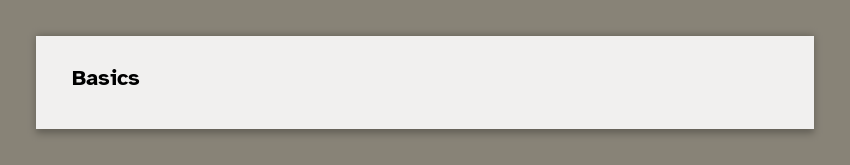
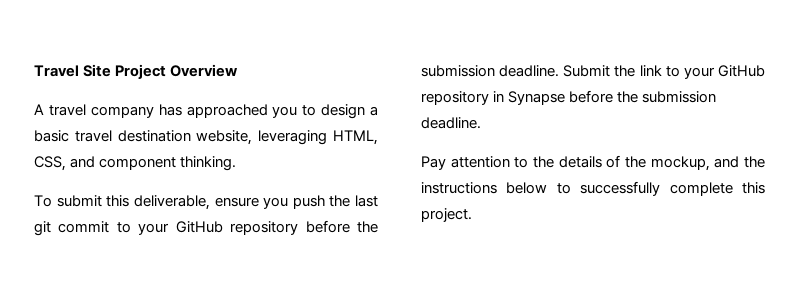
- Basics
+ Travel Site Project Overview
+ A travel company has approached you to design a basic travel destination website, leveraging HTML, CSS, and component thinking.
+ To submit this deliverable, ensure you push the last git commit to your GitHub repository before the submission deadline. Submit the link to your GitHub repository in Synapse before the submission deadline.
+ Pay attention to the details of the mockup, and the instructions below to successfully complete this project.

